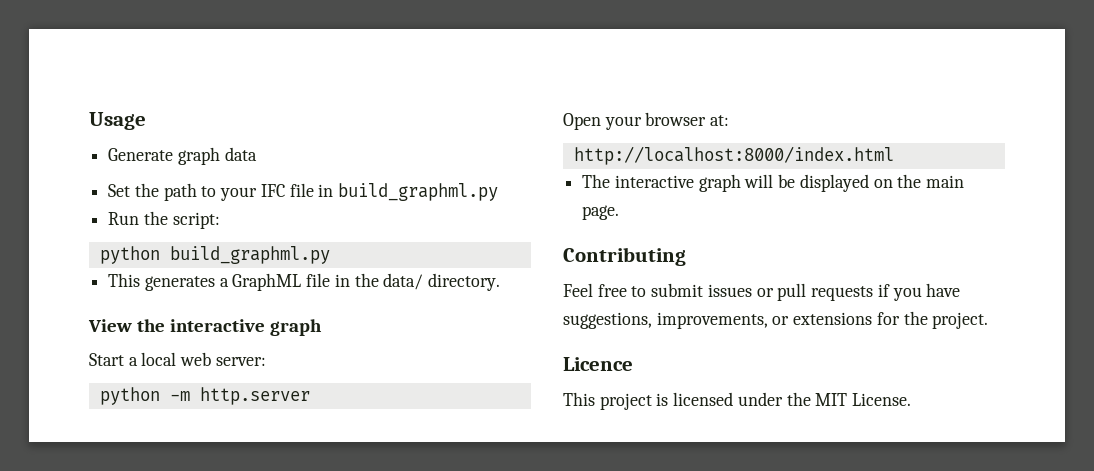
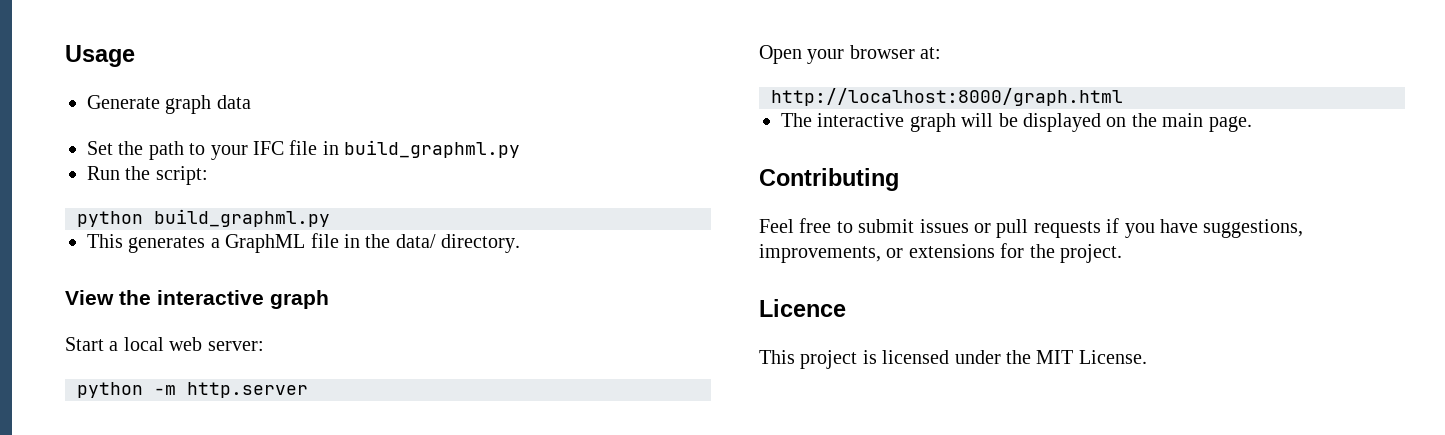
- http://localhost:8000/index.html
+ http://localhost:8000/graph.html

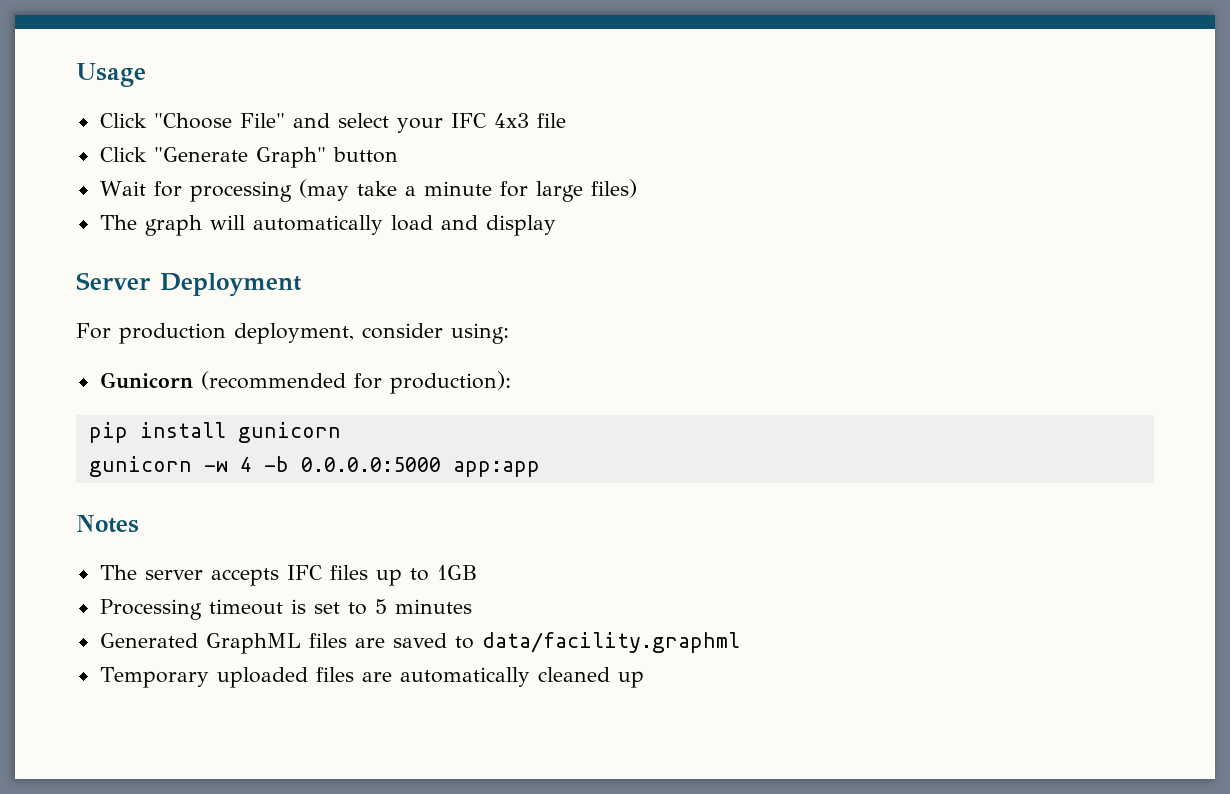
- Generate graph data
- Set the path to your IFC file in build_graphml.py
- Run the script:
- python build_graphml.py
- This generates a GraphML file in the data/ directory.
- View the interactive graph
- Start a local web server:
- python -m http.server
- Open your browser at:
- http://localhost:8000/graph.html
- The interactive graph will be displayed on the main page.
- Contributing
- Feel free to submit issues or pull requests if you have suggestions, improvements, or extensions for the project.
- Licence
- This project is licensed under the MIT License.
+ Click "Choose File" and select your IFC 4x3 file
+ Click "Generate Graph" button
+ Wait for processing (may take a minute for large files)
+ The graph will automatically load and display
+ Server Deployment
+ For production deployment, consider using:
+ Gunicorn (recommended for production):
+ pip install gunicorn
+ gunicorn -w 4 -b 0.0.0.0:5000 app:app
+ Notes
+ The server accepts IFC files up to 1GB
+ Processing timeout is set to 5 minutes
+ Generated GraphML files are saved to data/facility.graphml
+ Temporary uploaded files are automatically cleaned up

